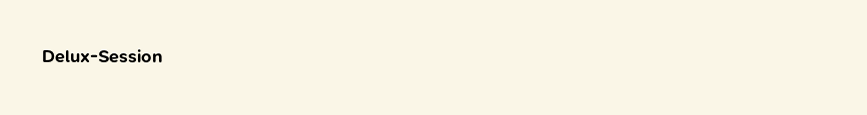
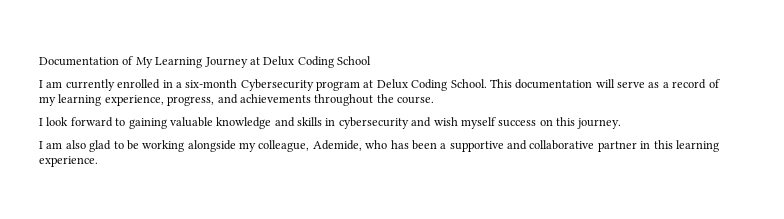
- Delux-Session
+ Documentation of My Learning Journey at Delux Coding School
+ I am currently enrolled in a six-month Cybersecurity program at Delux Coding School. This documentation will serve as a record of my learning experience, progress, and achievements throughout the course.
+ I look forward to gaining valuable knowledge and skills in cybersecurity and wish myself success on this journey.
+ I am also glad to be working alongside my colleague, Ademide, who has been a supportive and collaborative partner in this learning experience.

